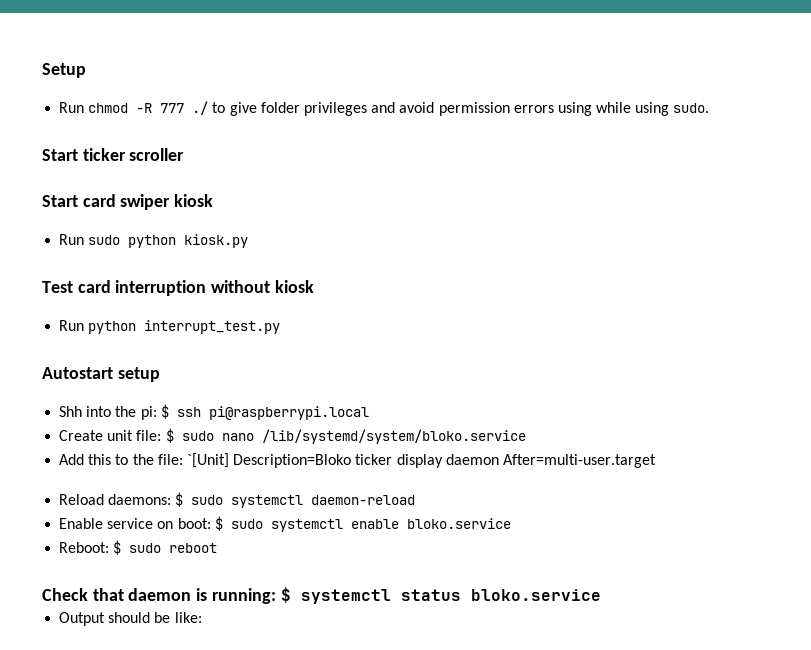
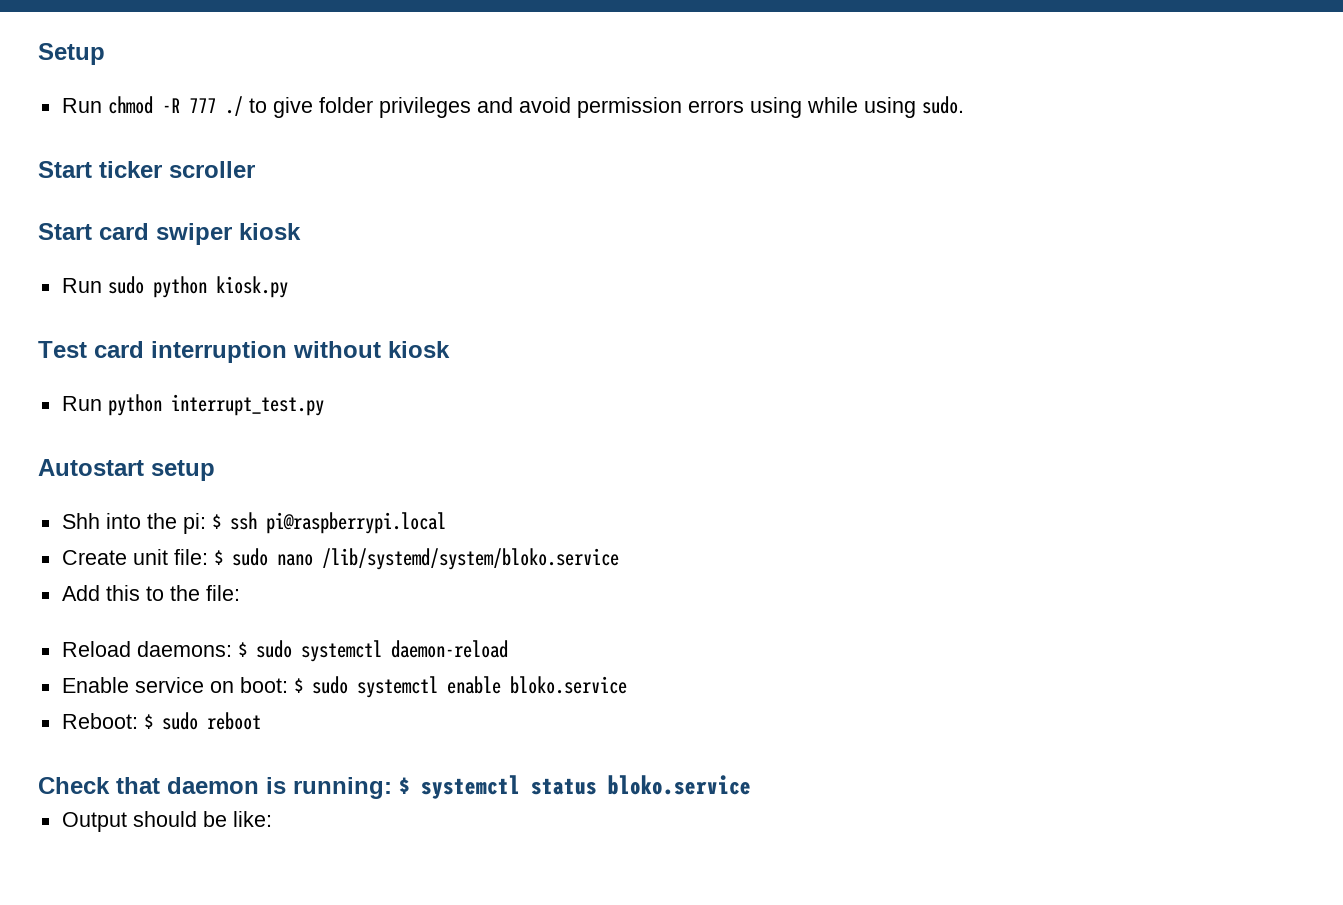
- Add this to the file: `[Unit] Description=Bloko ticker display daemon After=multi-user.target
+ Add this to the file:

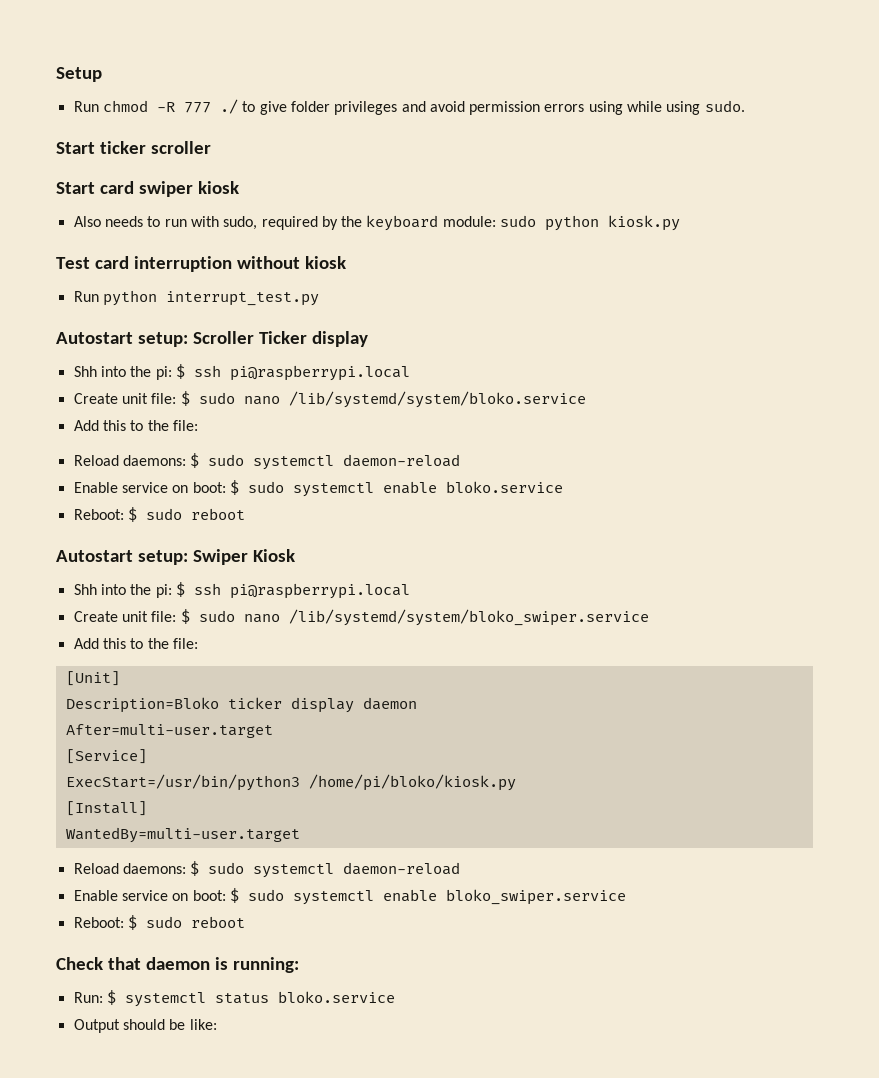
- Run sudo python kiosk.py
+ Also needs to run with sudo, required by the keyboard module: sudo python kiosk.py
- Autostart setup
+ Autostart setup: Scroller Ticker display
+ Autostart setup: Swiper Kiosk
+ Shh into the pi: $ ssh pi@raspberrypi.local
+ Create unit file: $ sudo nano /lib/systemd/system/bloko_swiper.service
+ Add this to the file:
+ [Unit]
+ Description=Bloko ticker display daemon
+ After=multi-user.target
+ [Service]
+ ExecStart=/usr/bin/python3 /home/pi/bloko/kiosk.py
+ [Install]
+ WantedBy=multi-user.target
+ Reload daemons: $ sudo systemctl daemon-reload
+ Enable service on boot: $ sudo systemctl enable bloko_swiper.service
+ Reboot: $ sudo reboot
- Check that daemon is running: $ systemctl status bloko.service
+ Check that daemon is running:
+ Run: $ systemctl status bloko.service

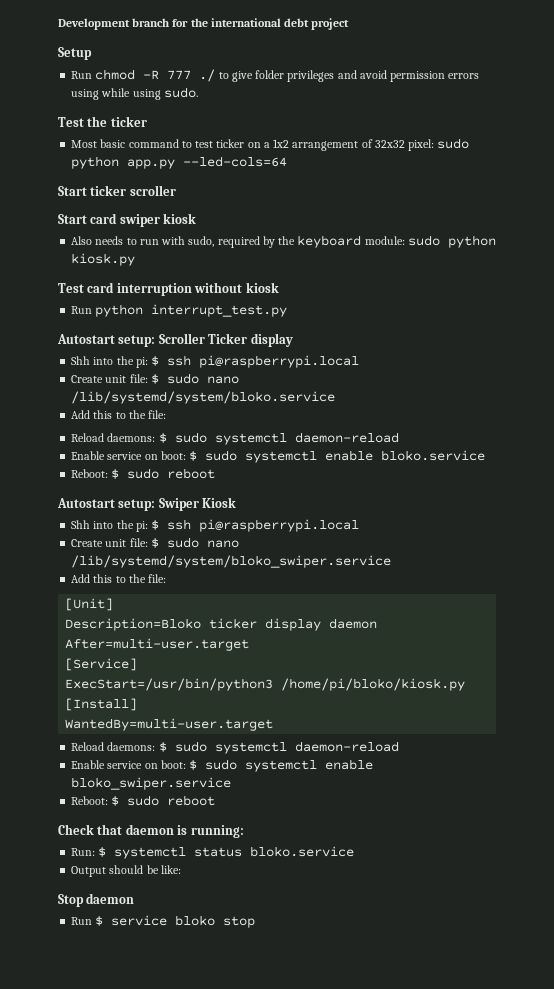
+ Development branch for the international debt project
+ Test the ticker
+ Most basic command to test ticker on a 1x2 arrangement of 32x32 pixel: sudo python app.py --led-cols=64
+ Stop daemon
+ Run $ service bloko stop

